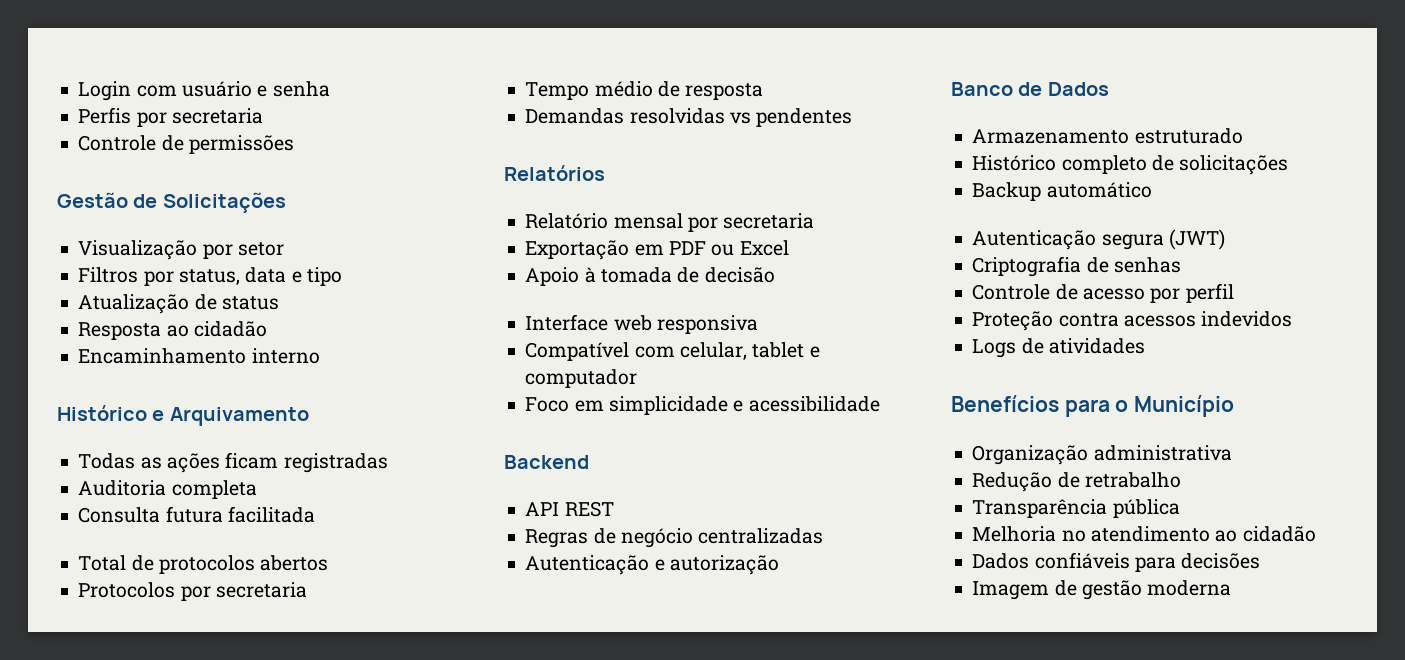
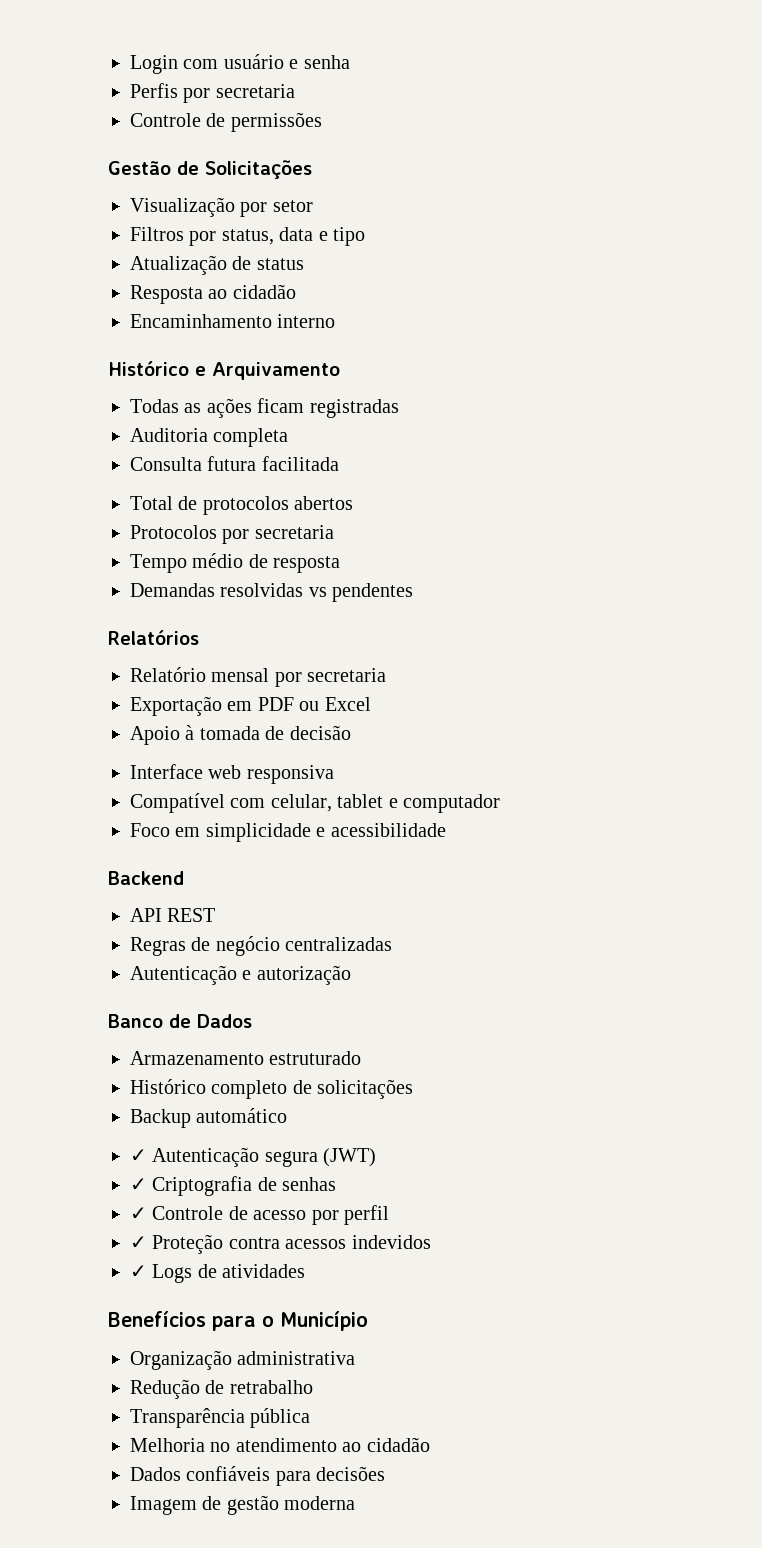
- Autenticação segura (JWT)
+ ✓ Autenticação segura (JWT)
- Criptografia de senhas
+ ✓ Criptografia de senhas
- Controle de acesso por perfil
+ ✓ Controle de acesso por perfil
- Proteção contra acessos indevidos
+ ✓ Proteção contra acessos indevidos
- Logs de atividades
+ ✓ Logs de atividades

